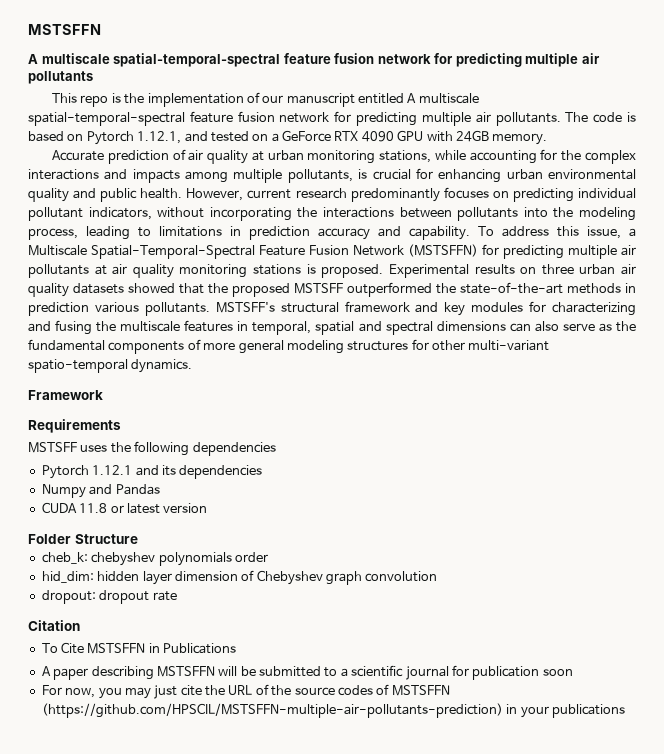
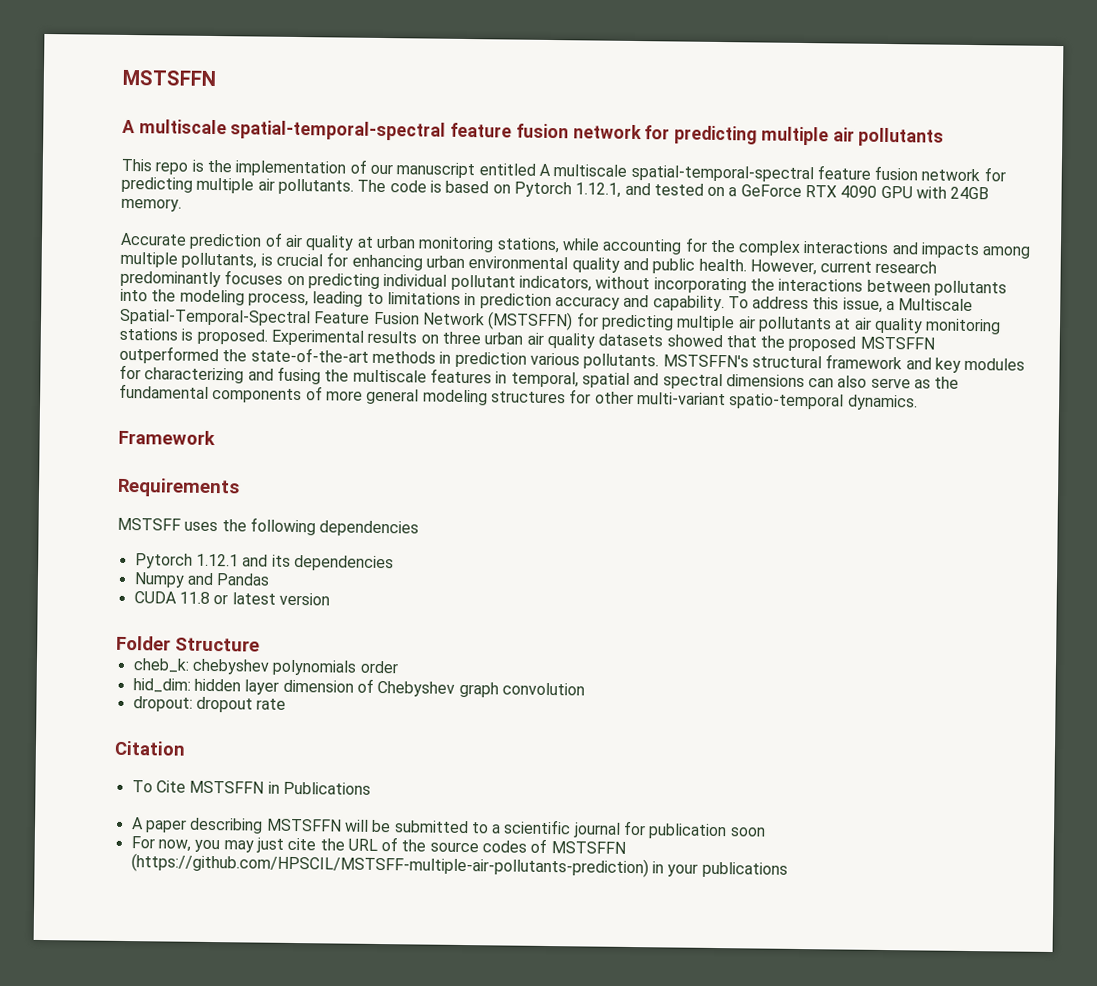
- Experimental results on three urban air quality datasets showed that the proposed MSTSFF outperformed the state-of-the-art methods in prediction various pollutants.
+ Experimental results on three urban air quality datasets showed that the proposed MSTSFFN outperformed the state-of-the-art methods in prediction various pollutants.
- MSTSFF's structural framework and key modules for characterizing and fusing the multiscale features in temporal, spatial and spectral dimensions can also serve as the fundamental components of more general modeling structures for other multi-variant spatio-temporal dynamics.
+ MSTSFFN's structural framework and key modules for characterizing and fusing the multiscale features in temporal, spatial and spectral dimensions can also serve as the fundamental components of more general modeling structures for other multi-variant spatio-temporal dynamics.
- For now, you may just cite the URL of the source codes of MSTSFFN (https://github.com/HPSCIL/MSTSFFN-multiple-air-pollutants-prediction) in your publications
+ For now, you may just cite the URL of the source codes of MSTSFFN (https://github.com/HPSCIL/MSTSFF-multiple-air-pollutants-prediction) in your publications

